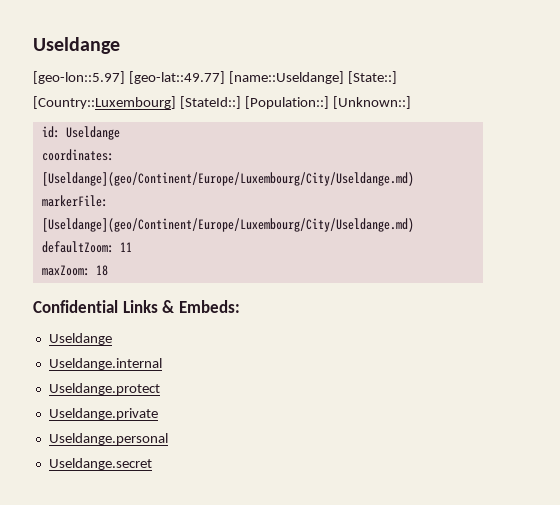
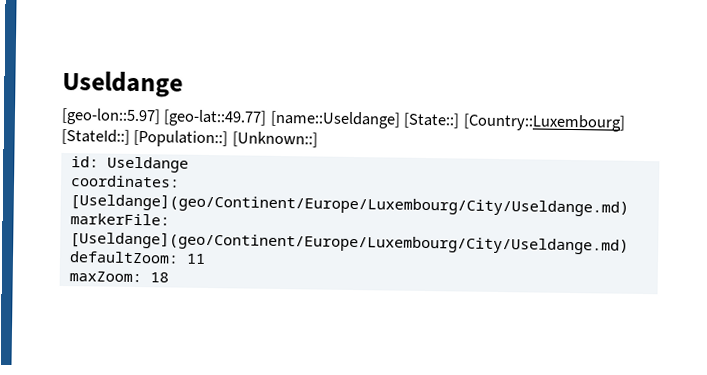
- Confidential Links & Embeds:
- Useldange
- Useldange.internal
- Useldange.protect
- Useldange.private
- Useldange.personal
- Useldange.secret

